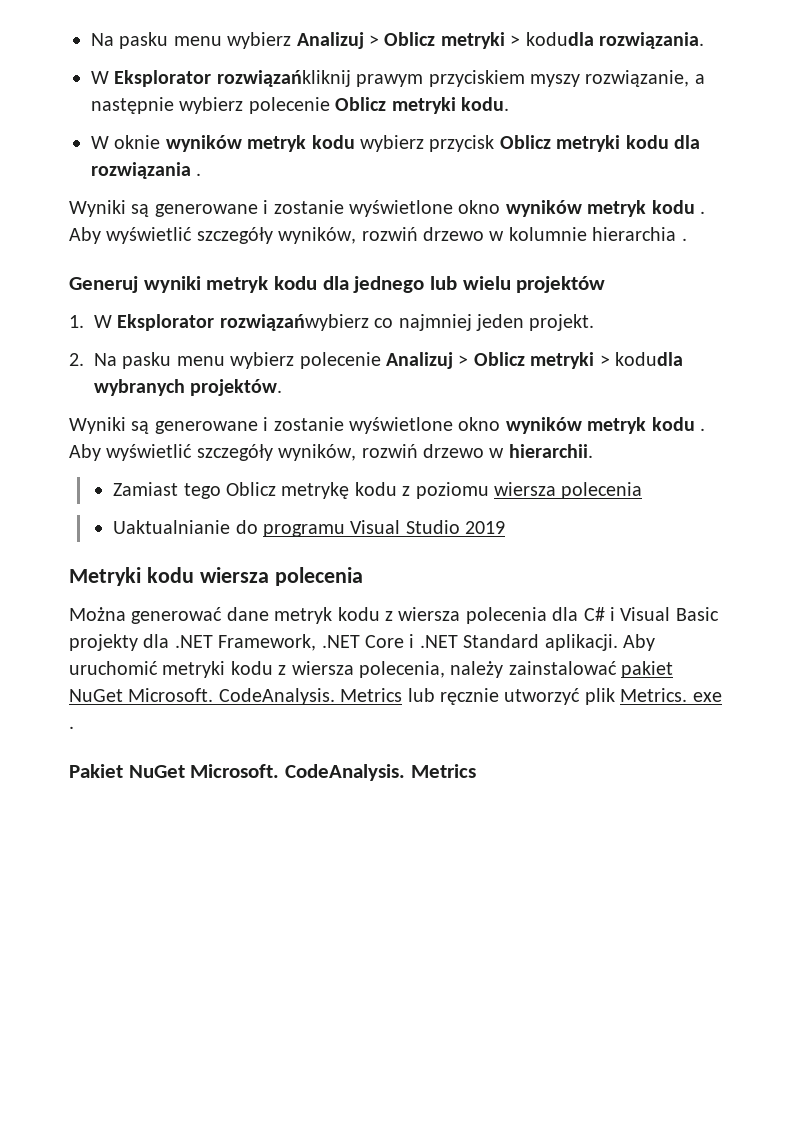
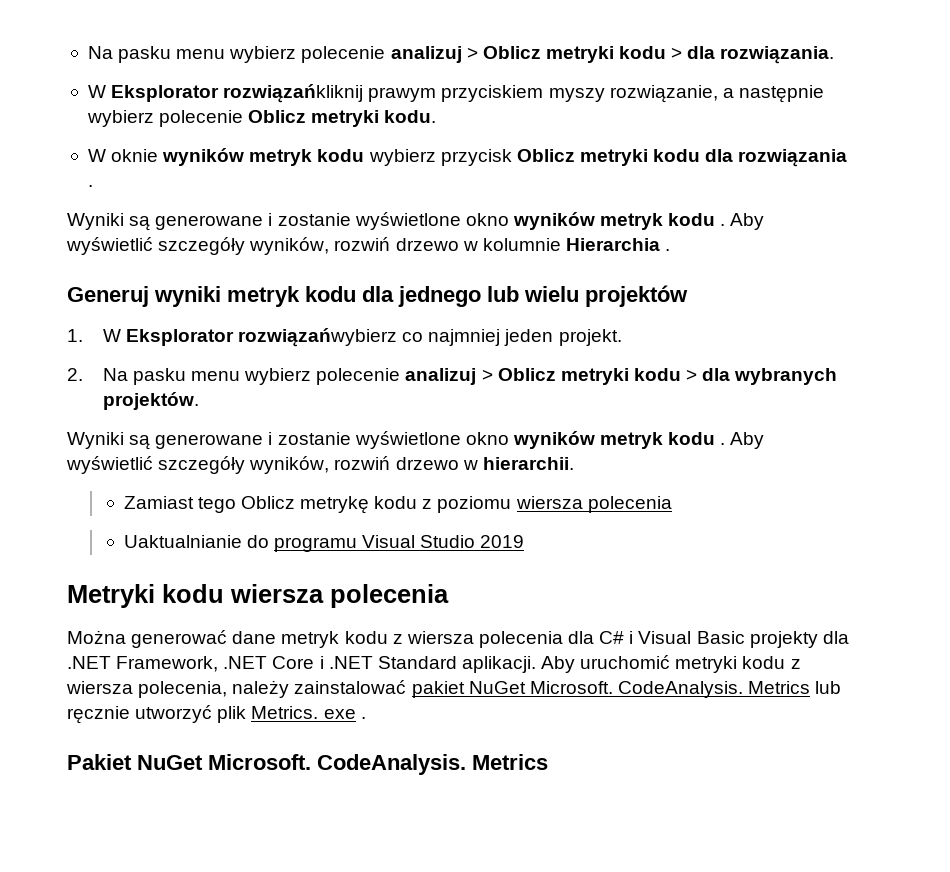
- Na pasku menu wybierz Analizuj > Oblicz metryki > kodudla rozwiązania.
+ Na pasku menu wybierz polecenie analizuj > Oblicz metryki kodu > dla rozwiązania.
- Aby wyświetlić szczegóły wyników, rozwiń drzewo w kolumnie hierarchia .
+ Aby wyświetlić szczegóły wyników, rozwiń drzewo w kolumnie Hierarchia .
- 2. Na pasku menu wybierz polecenie Analizuj > Oblicz metryki > kodudla wybranych projektów.
+ 2. Na pasku menu wybierz polecenie analizuj > Oblicz metryki kodu > dla wybranych projektów.

